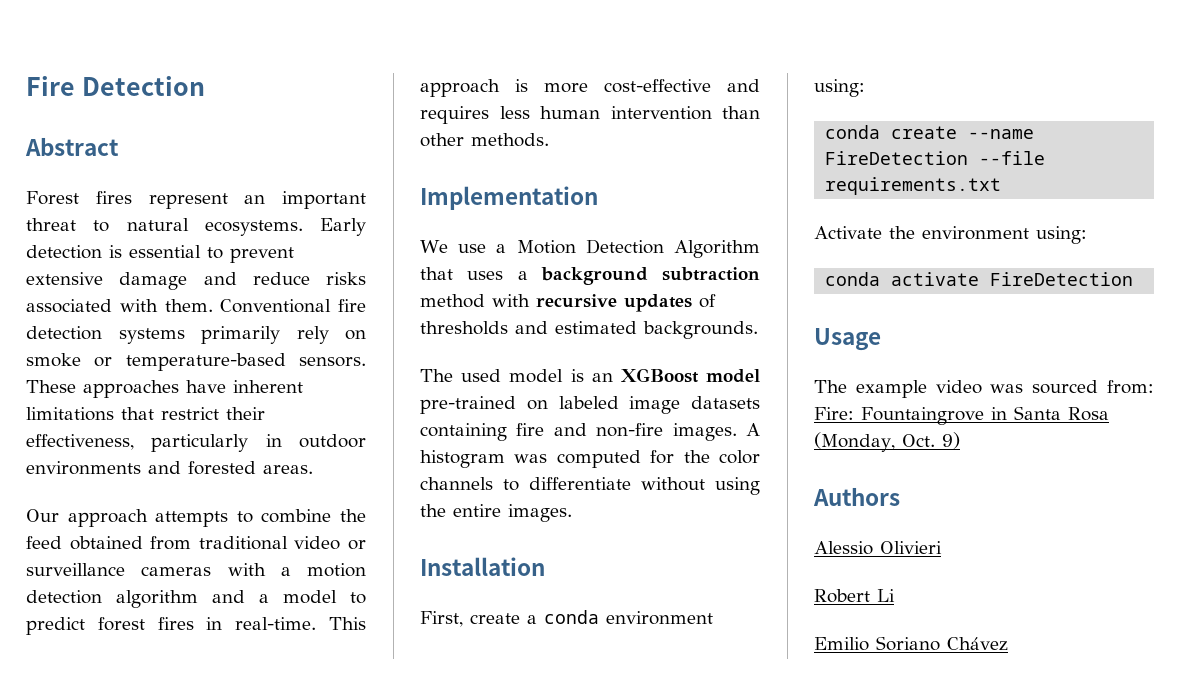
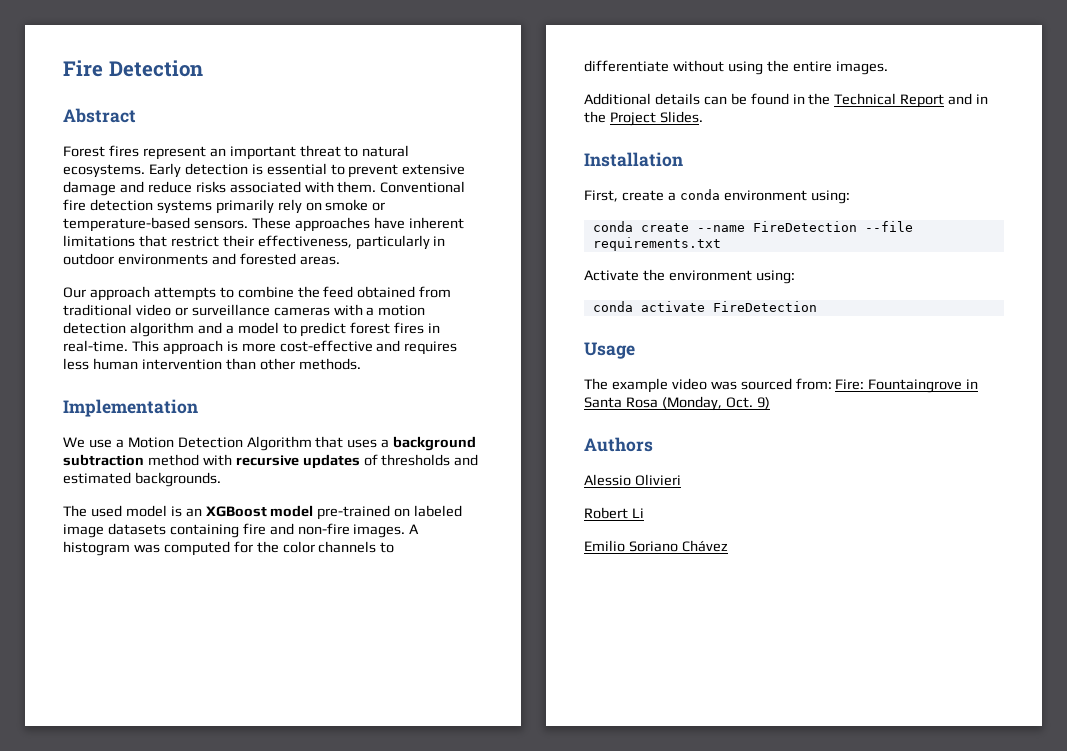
+ Additional details can be found in the Technical Report and in the Project Slides.

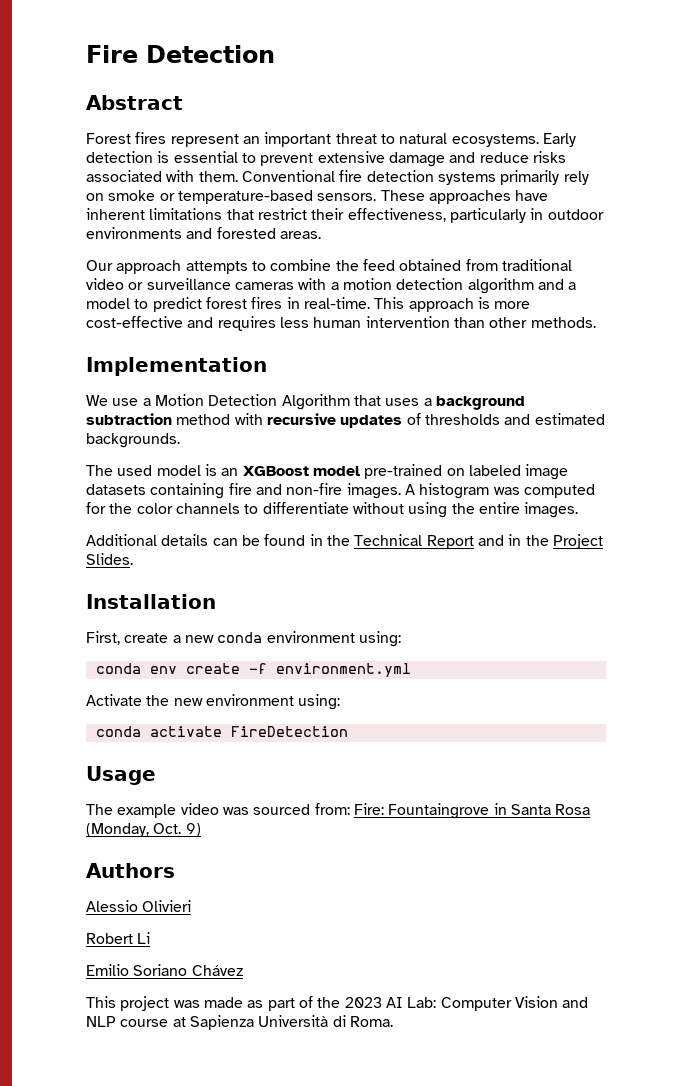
- First, create a conda environment using:
+ First, create a new conda environment using:
- conda create --name FireDetection --file requirements.txt
+ conda env create -f environment.yml
- Activate the environment using:
+ Activate the new environment using:
+ This project was made as part of the 2023 AI Lab: Computer Vision and NLP course at Sapienza Università di Roma.

